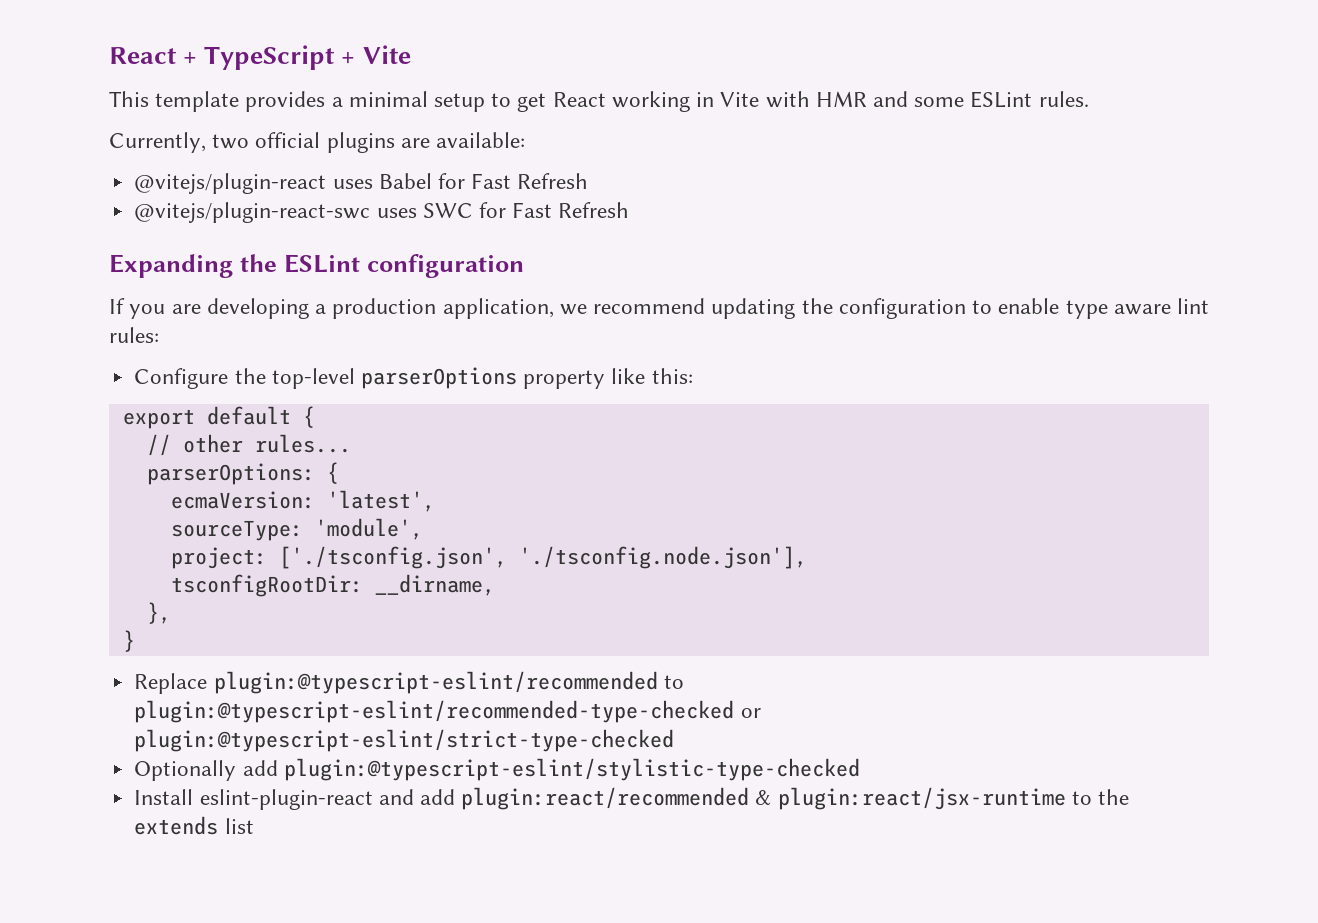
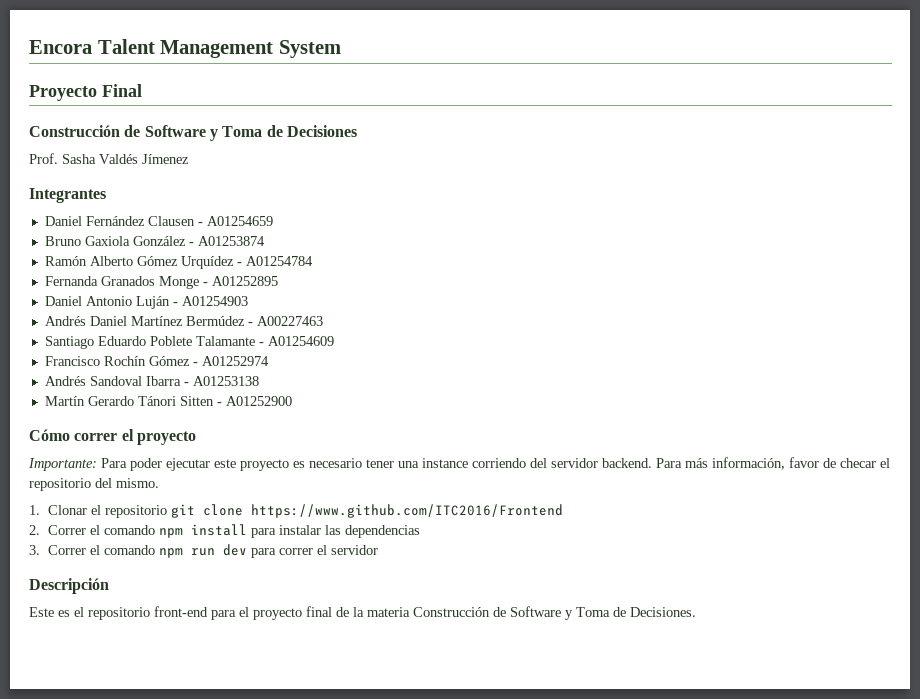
- React + TypeScript + Vite
- This template provides a minimal setup to get React working in Vite with HMR and some ESLint rules.
- Currently, two official plugins are available:
- @vitejs/plugin-react uses Babel for Fast Refresh
- @vitejs/plugin-react-swc uses SWC for Fast Refresh
- Expanding the ESLint configuration
- If you are developing a production application, we recommend updating the configuration to enable type aware lint rules:
- Configure the top-level parserOptions property like this:
- export default {
- // other rules...
- parserOptions: {
- ecmaVersion: 'latest',
- sourceType: 'module',
- project: ['./tsconfig.json', './tsconfig.node.json'],
- tsconfigRootDir: __dirname,
- },
- }
- Replace plugin:@typescript-eslint/recommended to plugin:@typescript-eslint/recommended-type-checked or plugin:@typescript-eslint/strict-type-checked
- Optionally add plugin:@typescript-eslint/stylistic-type-checked
- Install eslint-plugin-react and add plugin:react/recommended & plugin:react/jsx-runtime to the extends list
+ Encora Talent Management System
+ Proyecto Final
+ Construcción de Software y Toma de Decisiones
+ Prof. Sasha Valdés Jímenez
+ Integrantes
+ Daniel Fernández Clausen - A01254659
+ Bruno Gaxiola González - A01253874
+ Ramón Alberto Gómez Urquídez - A01254784
+ Fernanda Granados Monge - A01252895
+ Daniel Antonio Luján - A01254903
+ Andrés Daniel Martínez Bermúdez - A00227463
+ Santiago Eduardo Poblete Talamante - A01254609
+ Francisco Rochín Gómez - A01252974
+ Andrés Sandoval Ibarra - A01253138
+ Martín Gerardo Tánori Sitten - A01252900
+ Cómo correr el proyecto
+ Importante: Para poder ejecutar este proyecto es necesario tener una instance corriendo del servidor backend. Para más información, favor de checar el repositorio del mismo.
+ 1. Clonar el repositorio git clone https://www.github.com/ITC2016/Frontend
+ 2. Correr el comando npm install para instalar las dependencias
+ 3. Correr el comando npm run dev para correr el servidor
+ Descripción
+ Este es el repositorio front-end para el proyecto final de la materia Construcción de Software y Toma de Decisiones.

